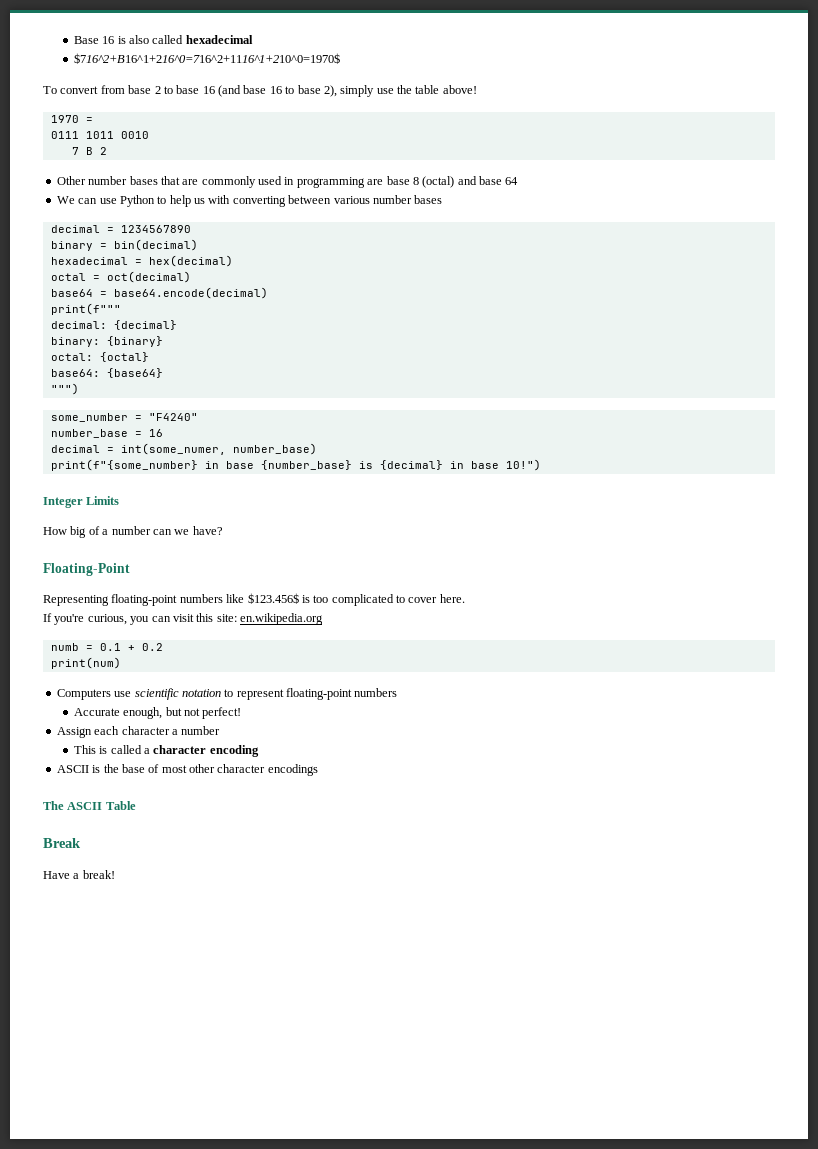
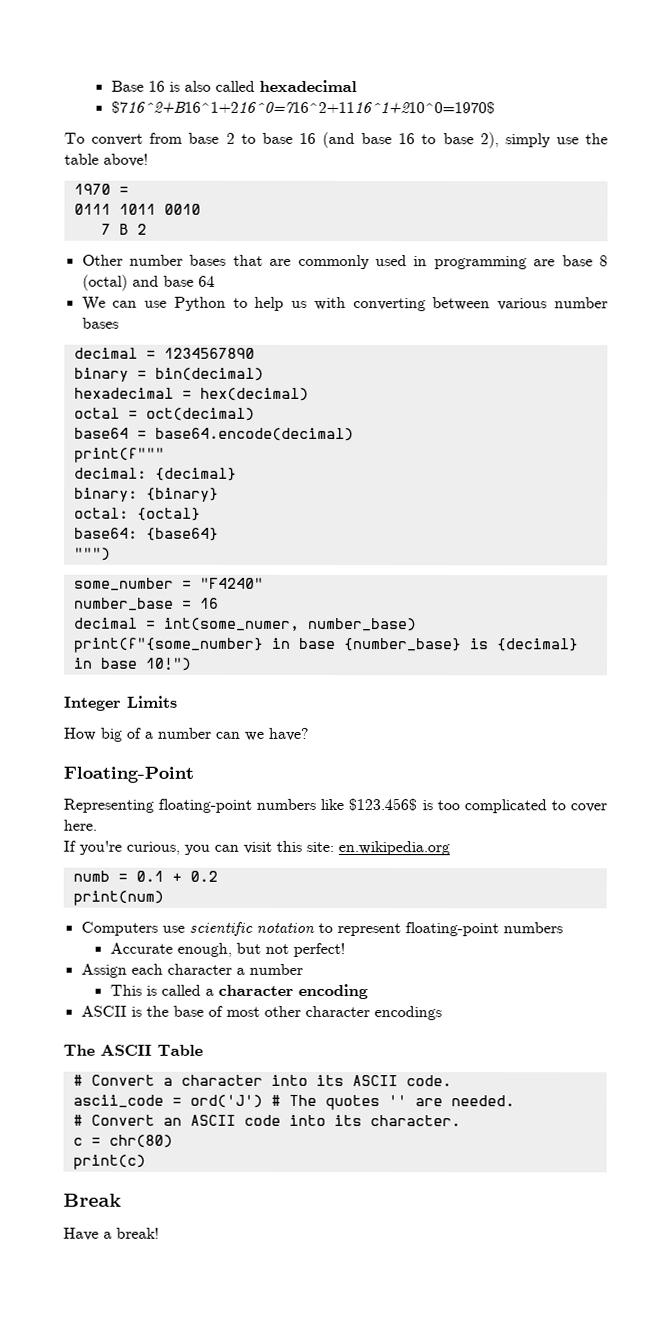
+ # Convert a character into its ASCII code.
+ ascii_code = ord('J') # The quotes '' are needed.
+ # Convert an ASCII code into its character.
+ c = chr(80)
+ print(c)

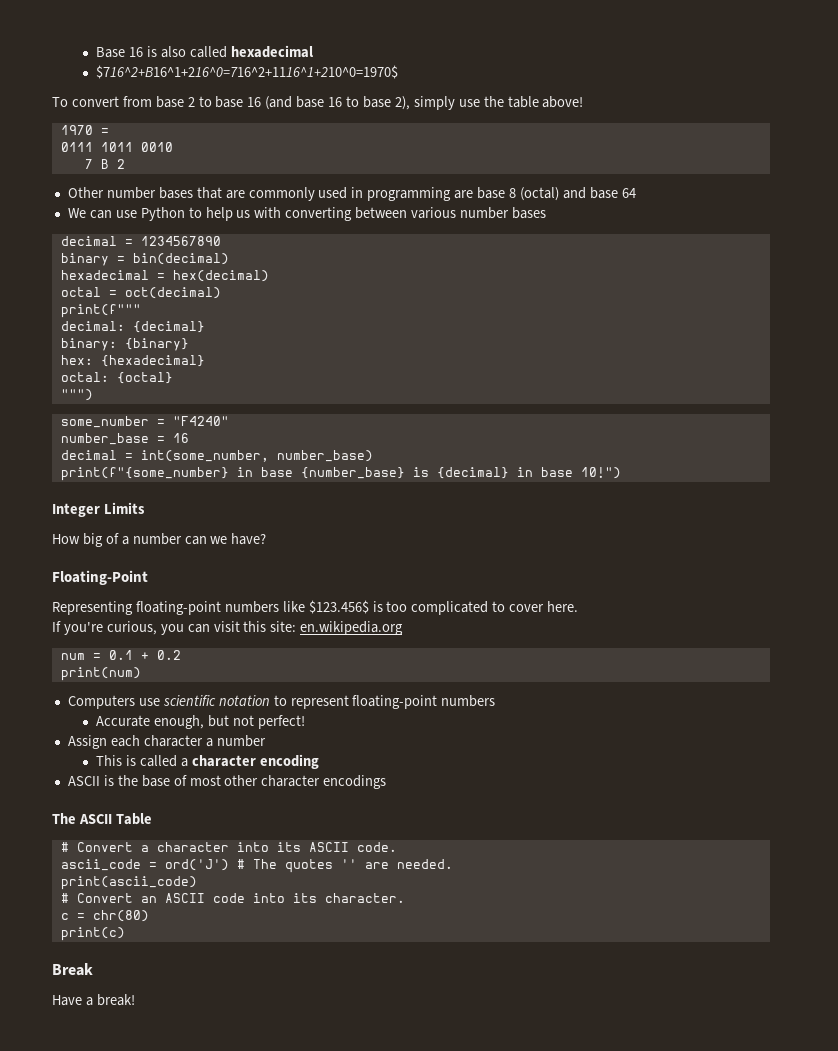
- base64 = base64.encode(decimal)
+ hex: {hexadecimal}
- base64: {base64}
- decimal = int(some_numer, number_base)
+ decimal = int(some_number, number_base)
- numb = 0.1 + 0.2
+ num = 0.1 + 0.2
+ print(ascii_code)

